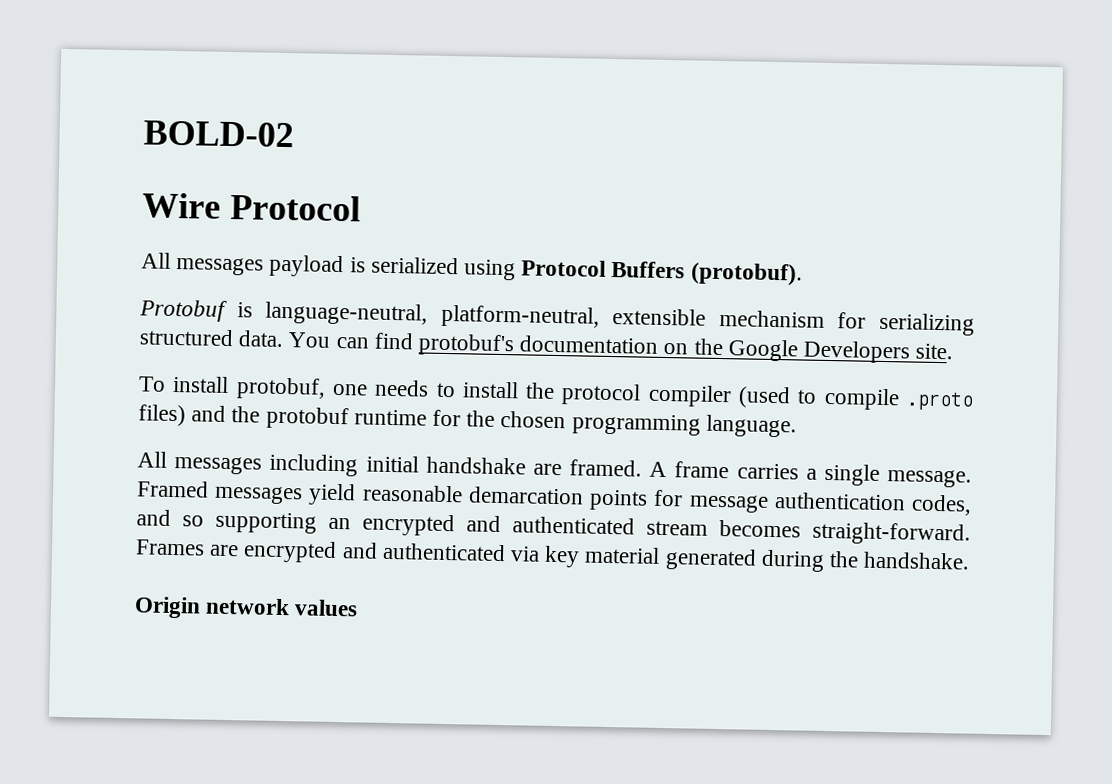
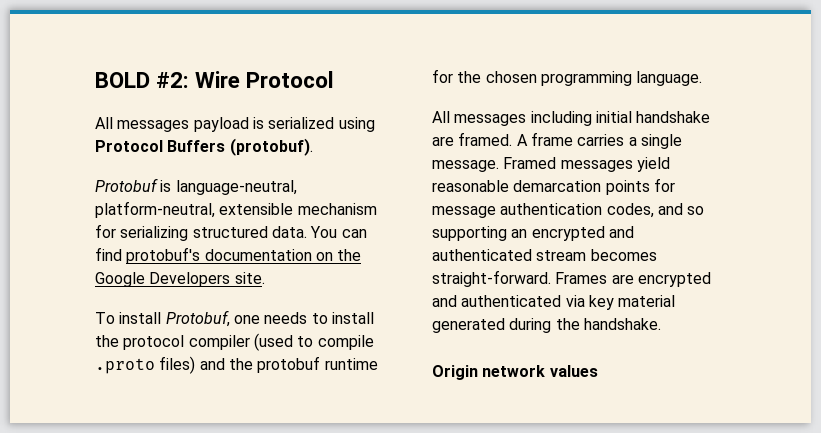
- BOLD-02
- Wire Protocol
+ BOLD #2: Wire Protocol
- To install protobuf, one needs to install the protocol compiler (used to compile .proto files) and the protobuf runtime for the chosen programming language.
+ To install Protobuf, one needs to install the protocol compiler (used to compile .proto files) and the protobuf runtime for the chosen programming language.

